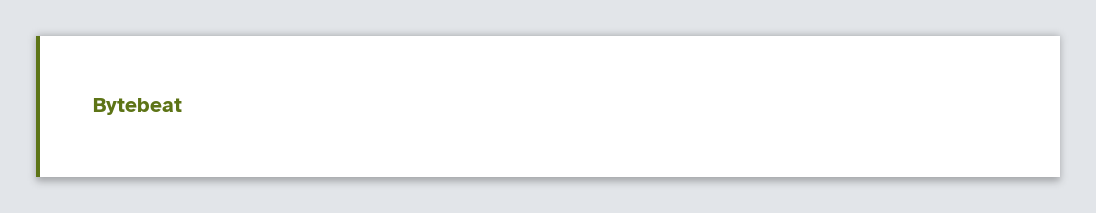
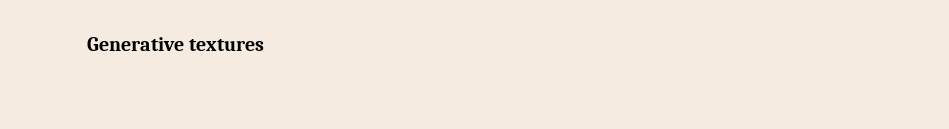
- Bytebeat
+ Generative textures

